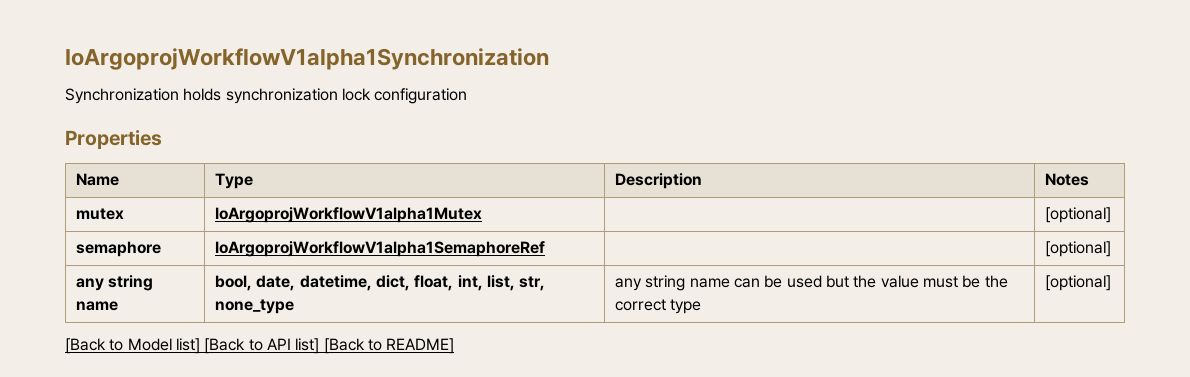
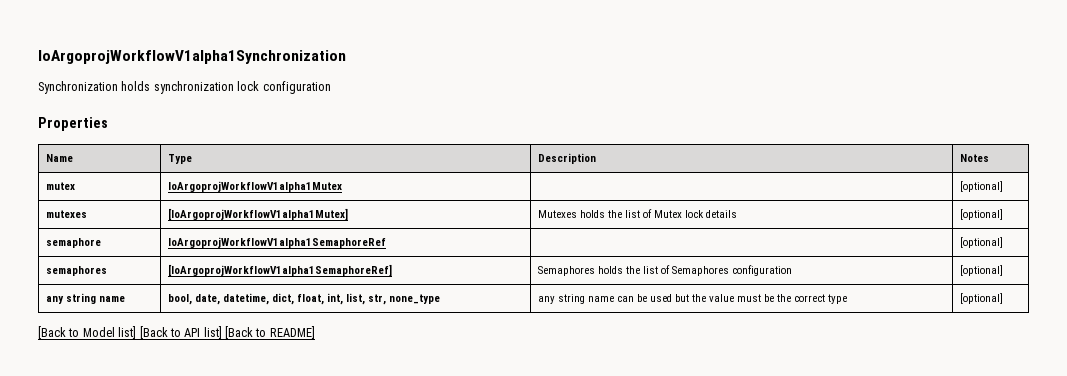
+ mutexes | [IoArgoprojWorkflowV1alpha1Mutex] | Mutexes holds the list of Mutex lock details | [optional]
  semaphore | IoArgoprojWorkflowV1alpha1SemaphoreRef | | [optional]
+ semaphores | [IoArgoprojWorkflowV1alpha1SemaphoreRef] | Semaphores holds the list of Semaphores configuration | [optional]

